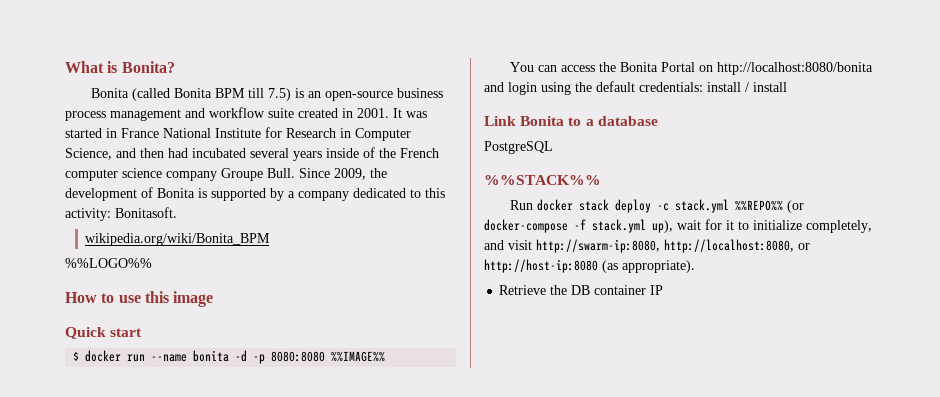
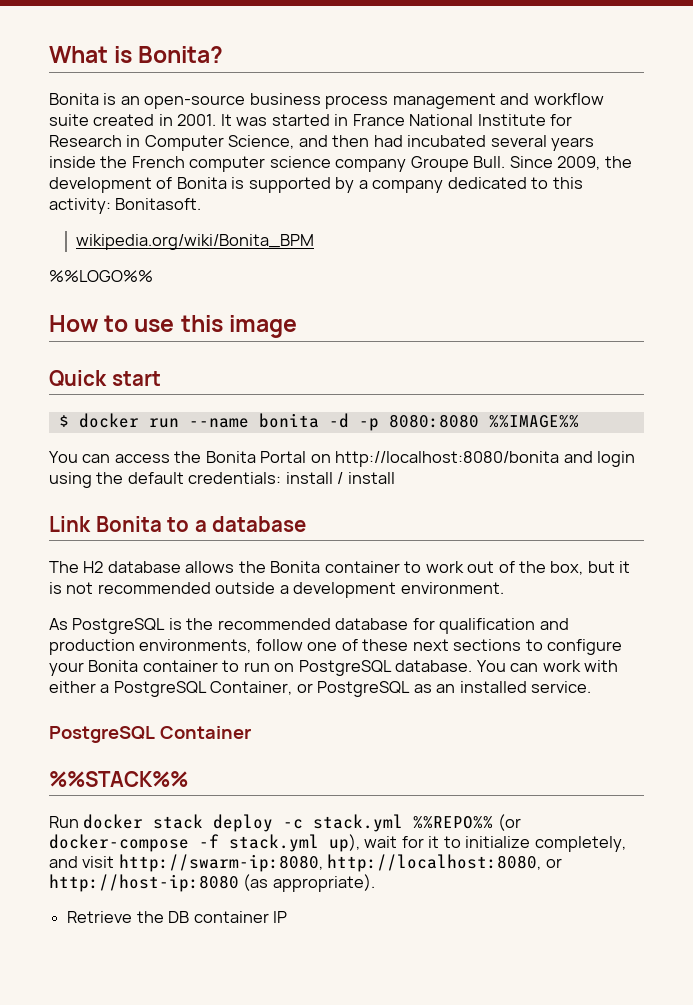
- Bonita (called Bonita BPM till 7.5) is an open-source business process management and workflow suite created in 2001.
+ Bonita is an open-source business process management and workflow suite created in 2001.
- It was started in France National Institute for Research in Computer Science, and then had incubated several years inside of the French computer science company Groupe Bull.
+ It was started in France National Institute for Research in Computer Science, and then had incubated several years inside the French computer science company Groupe Bull.
- PostgreSQL
+ The H2 database allows the Bonita container to work out of the box, but it is not recommended outside a development environment.
+ As PostgreSQL is the recommended database for qualification and production environments, follow one of these next sections to configure your Bonita container to run on PostgreSQL database. You can work with either a PostgreSQL Container, or PostgreSQL as an installed service.
+ PostgreSQL Container

